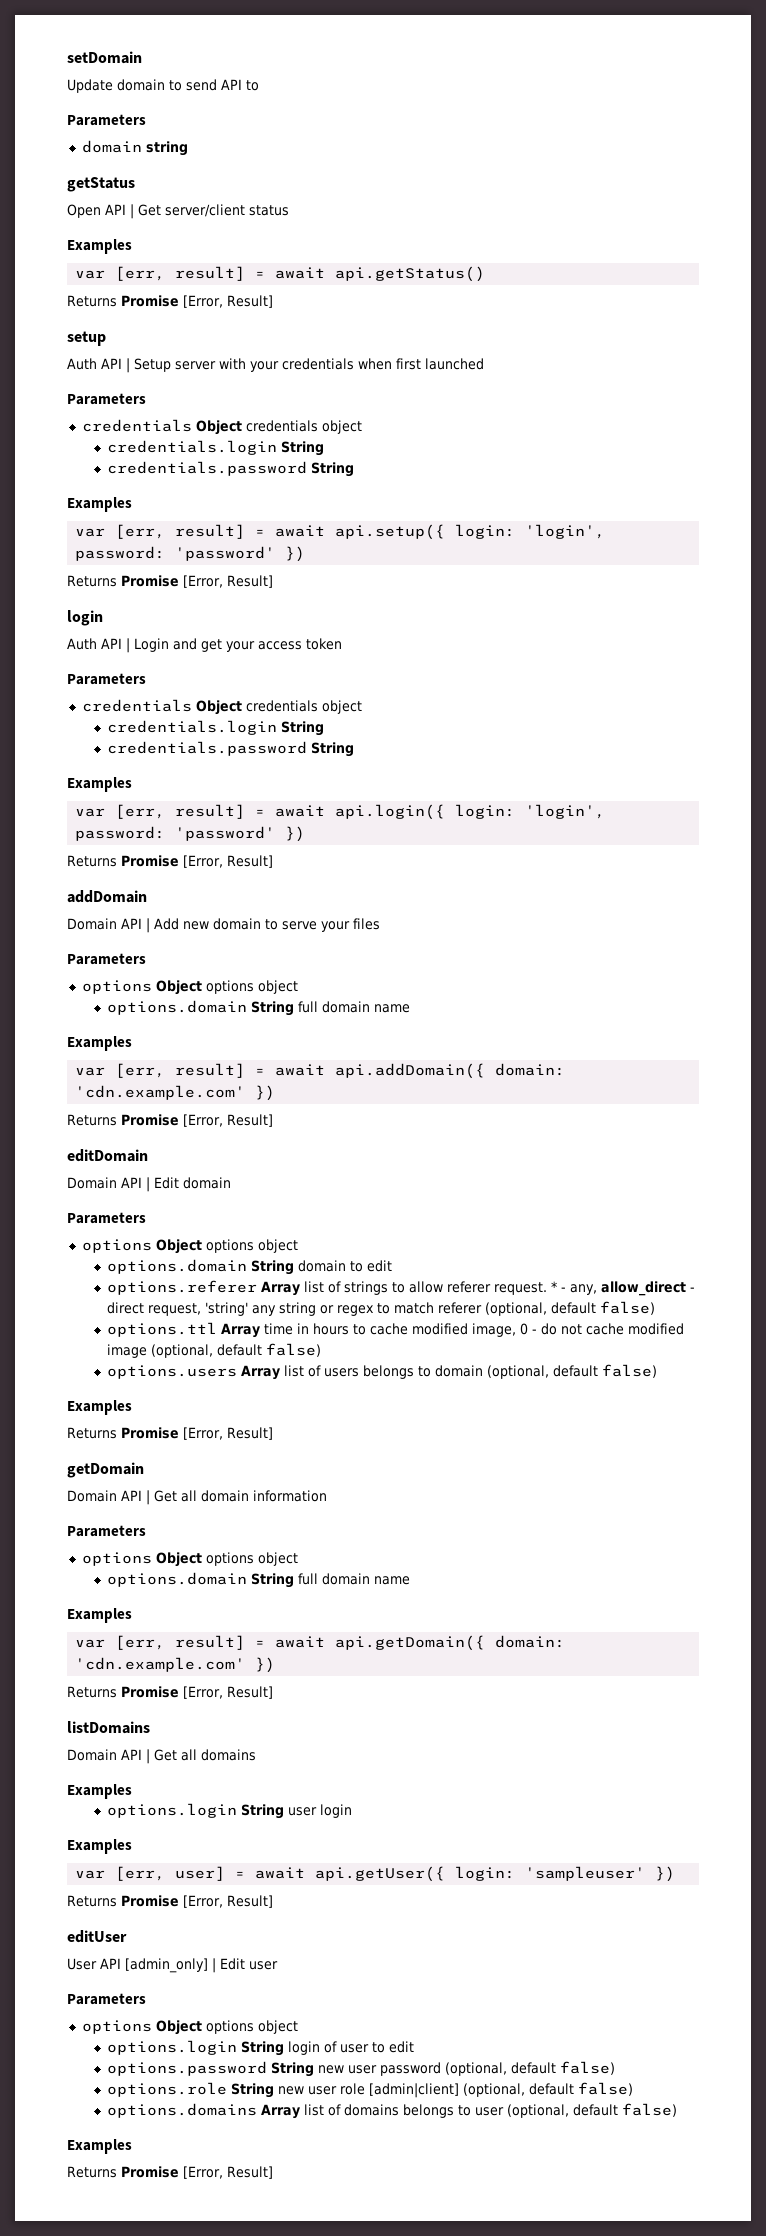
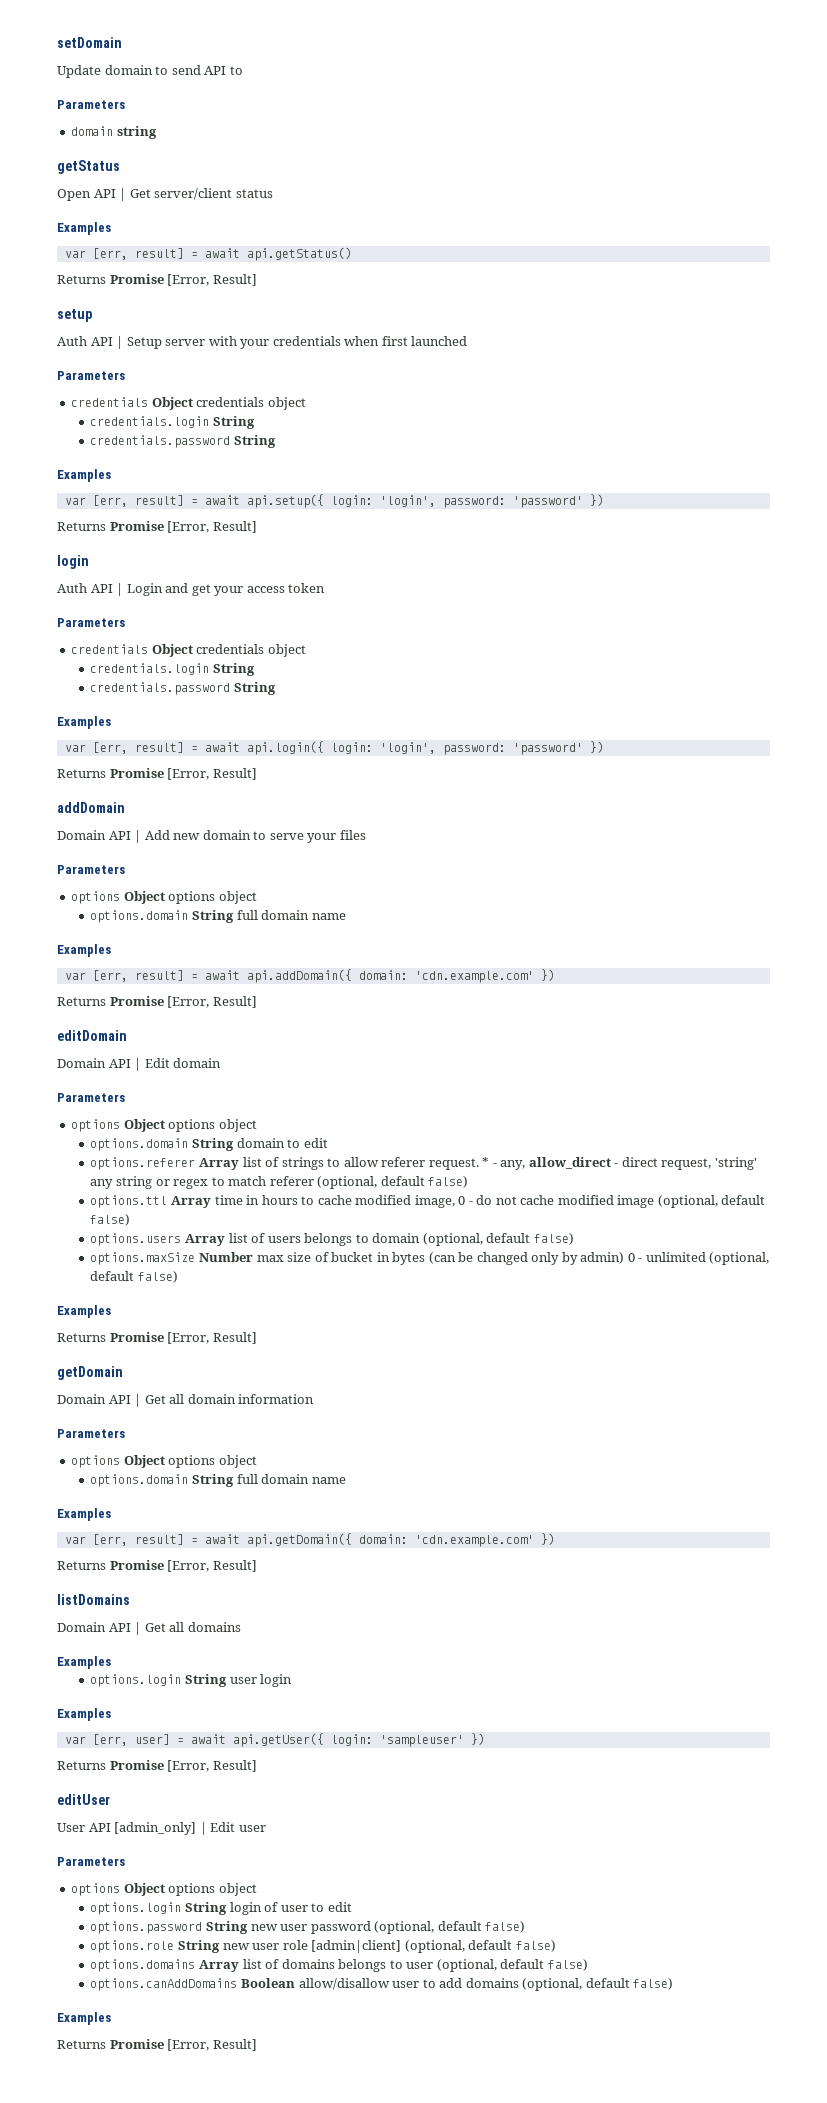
+ options.maxSize Number max size of bucket in bytes (can be changed only by admin) 0 - unlimited (optional, default false)
+ options.canAddDomains Boolean allow/disallow user to add domains (optional, default false)

